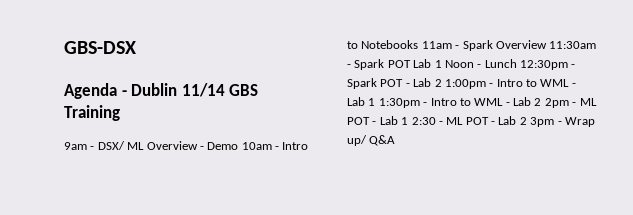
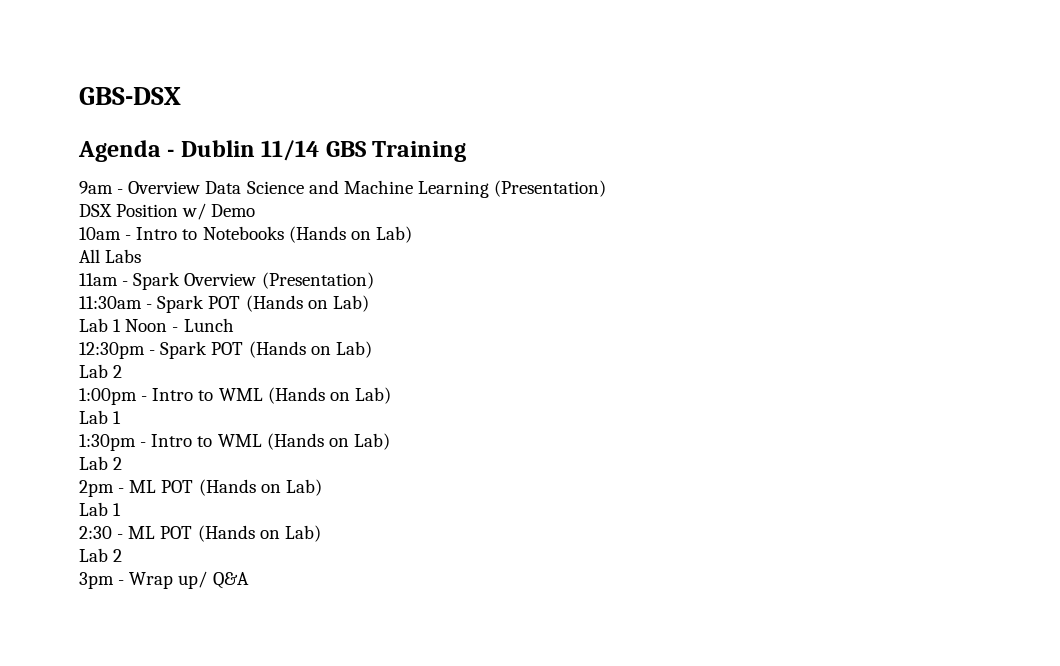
- 9am - DSX/ ML Overview - Demo 10am - Intro to Notebooks 11am - Spark Overview 11:30am - Spark POT Lab 1 Noon - Lunch 12:30pm - Spark POT - Lab 2 1:00pm - Intro to WML - Lab 1 1:30pm - Intro to WML - Lab 2 2pm - ML POT - Lab 1 2:30 - ML POT - Lab 2 3pm - Wrap up/ Q&A
+ 9am - Overview Data Science and Machine Learning (Presentation)
+ DSX Position w/ Demo
+ 10am - Intro to Notebooks (Hands on Lab)
+ All Labs
+ 11am - Spark Overview (Presentation)
+ 11:30am - Spark POT (Hands on Lab)
+ Lab 1 Noon - Lunch
+ 12:30pm - Spark POT (Hands on Lab)
+ Lab 2
+ 1:00pm - Intro to WML (Hands on Lab)
+ Lab 1
+ 1:30pm - Intro to WML (Hands on Lab)
+ Lab 2
+ 2pm - ML POT (Hands on Lab)
+ Lab 1
+ 2:30 - ML POT (Hands on Lab)
+ Lab 2
+ 3pm - Wrap up/ Q&A

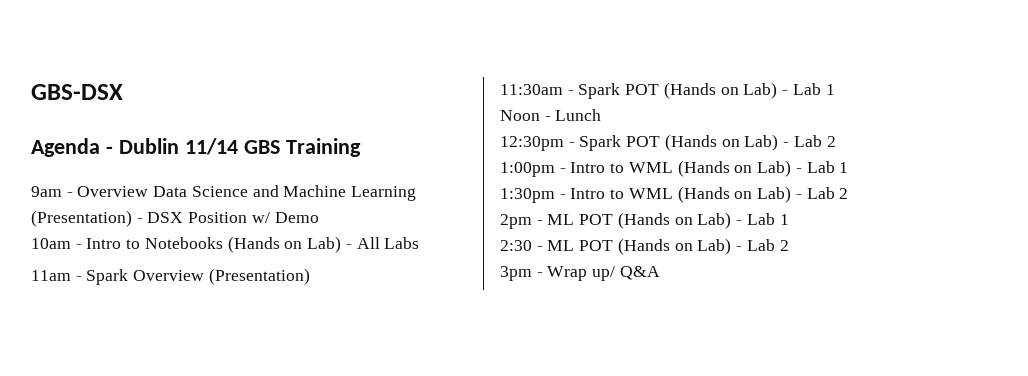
- 9am - Overview Data Science and Machine Learning (Presentation)
- DSX Position w/ Demo
+ 9am - Overview Data Science and Machine Learning (Presentation) - DSX Position w/ Demo
- 10am - Intro to Notebooks (Hands on Lab)
- All Labs
+ 10am - Intro to Notebooks (Hands on Lab) - All Labs
- 11:30am - Spark POT (Hands on Lab)
- Lab 1 Noon - Lunch
+ 11:30am - Spark POT (Hands on Lab) - Lab 1
+ Noon - Lunch
- 12:30pm - Spark POT (Hands on Lab)
- Lab 2
+ 12:30pm - Spark POT (Hands on Lab) - Lab 2
- 1:00pm - Intro to WML (Hands on Lab)
- Lab 1
+ 1:00pm - Intro to WML (Hands on Lab) - Lab 1
- 1:30pm - Intro to WML (Hands on Lab)
- Lab 2
+ 1:30pm - Intro to WML (Hands on Lab) - Lab 2
- 2pm - ML POT (Hands on Lab)
- Lab 1
+ 2pm - ML POT (Hands on Lab) - Lab 1
- 2:30 - ML POT (Hands on Lab)
- Lab 2
+ 2:30 - ML POT (Hands on Lab) - Lab 2

